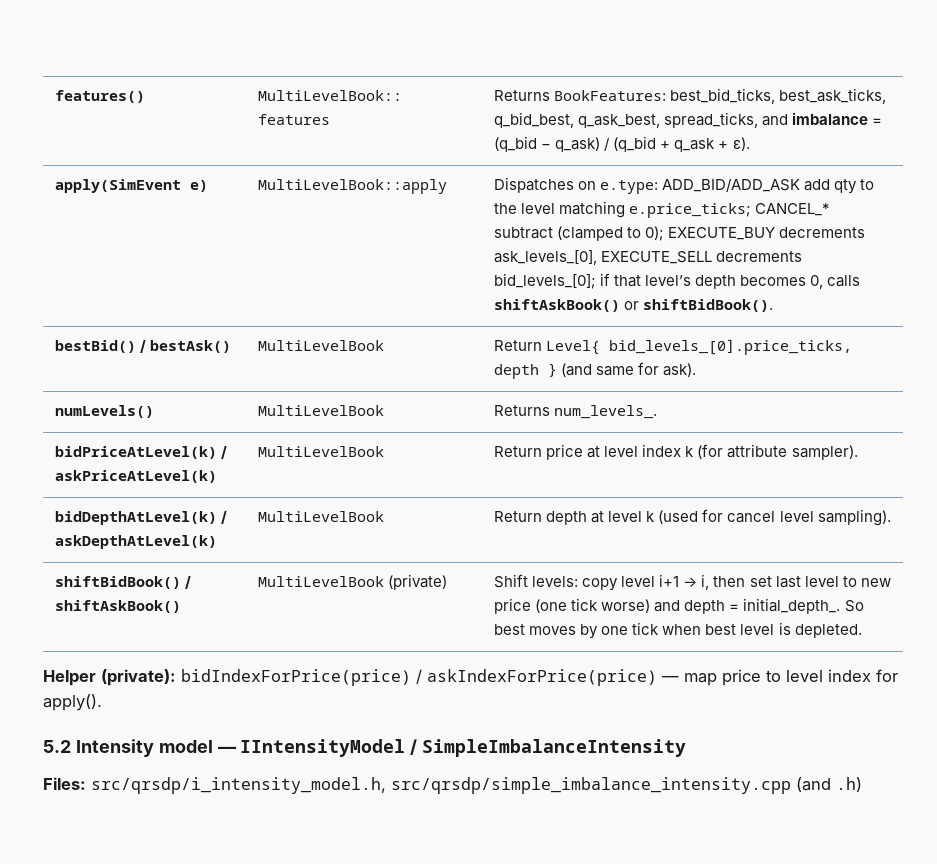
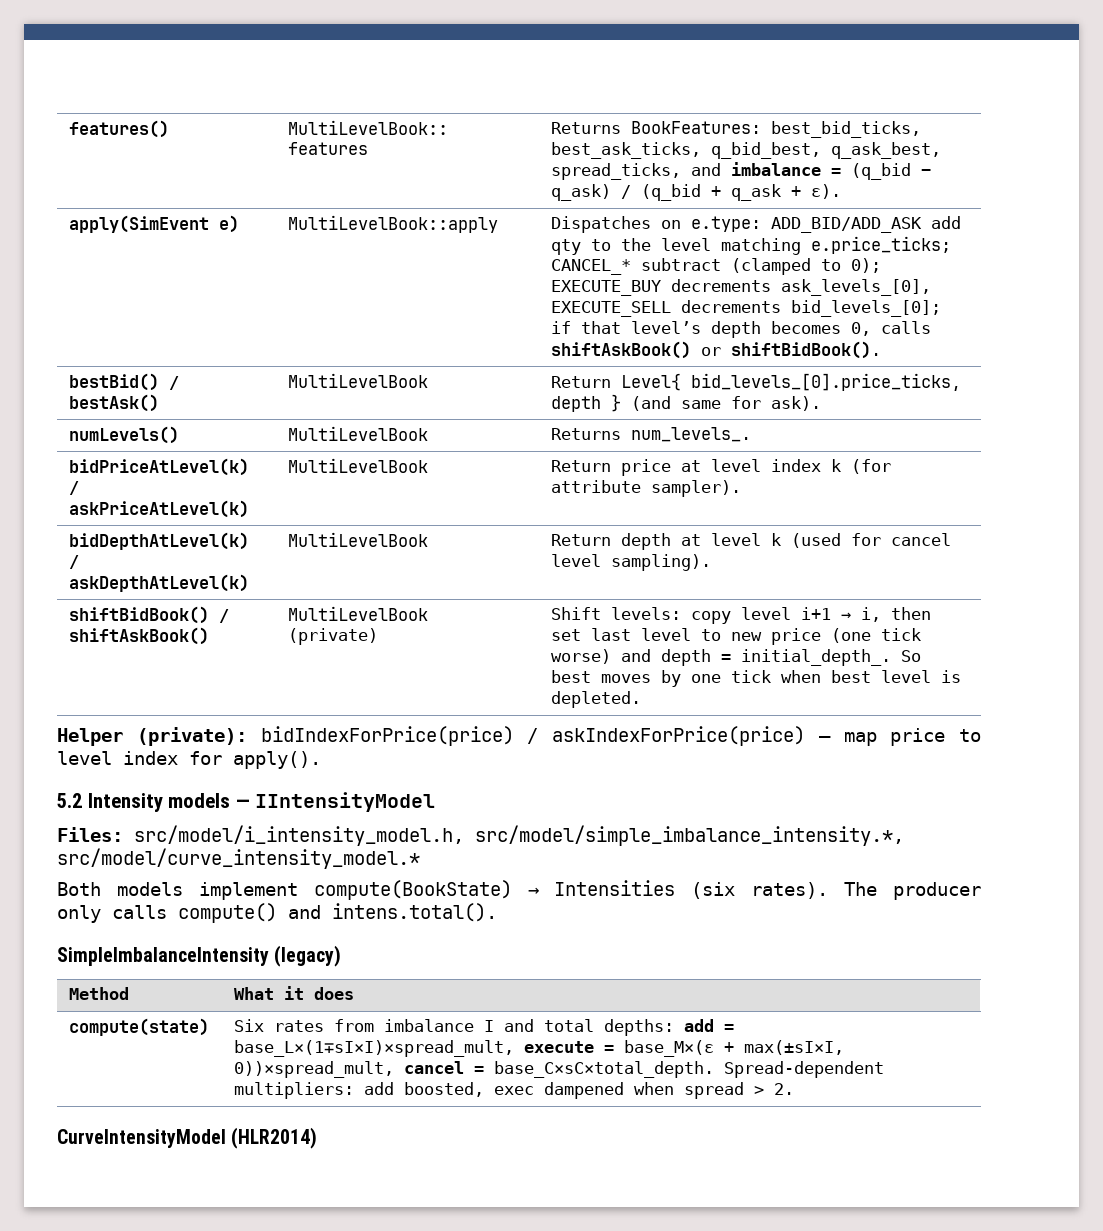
- 5.2 Intensity model — IIntensityModel / SimpleImbalanceIntensity
+ 5.2 Intensity models — IIntensityModel
- Files: src/qrsdp/i_intensity_model.h, src/qrsdp/simple_imbalance_intensity.cpp (and .h)
+ Files: src/model/i_intensity_model.h, src/model/simple_imbalance_intensity.*, src/model/curve_intensity_model.*
+ Both models implement compute(BookState) → Intensities (six rates). The producer only calls compute() and intens.total().
+ SimpleImbalanceIntensity (legacy)
+ Method | What it does
+ compute(state) | Six rates from imbalance I and total depths: add = base_L×(1∓sI×I)×spread_mult, execute = base_M×(ε + max(±sI×I, 0))×spread_mult, cancel = base_C×sC×total_depth. Spread-dependent multipliers: add boosted, exec dampened when spread > 2.
+ CurveIntensityModel (HLR2014)

